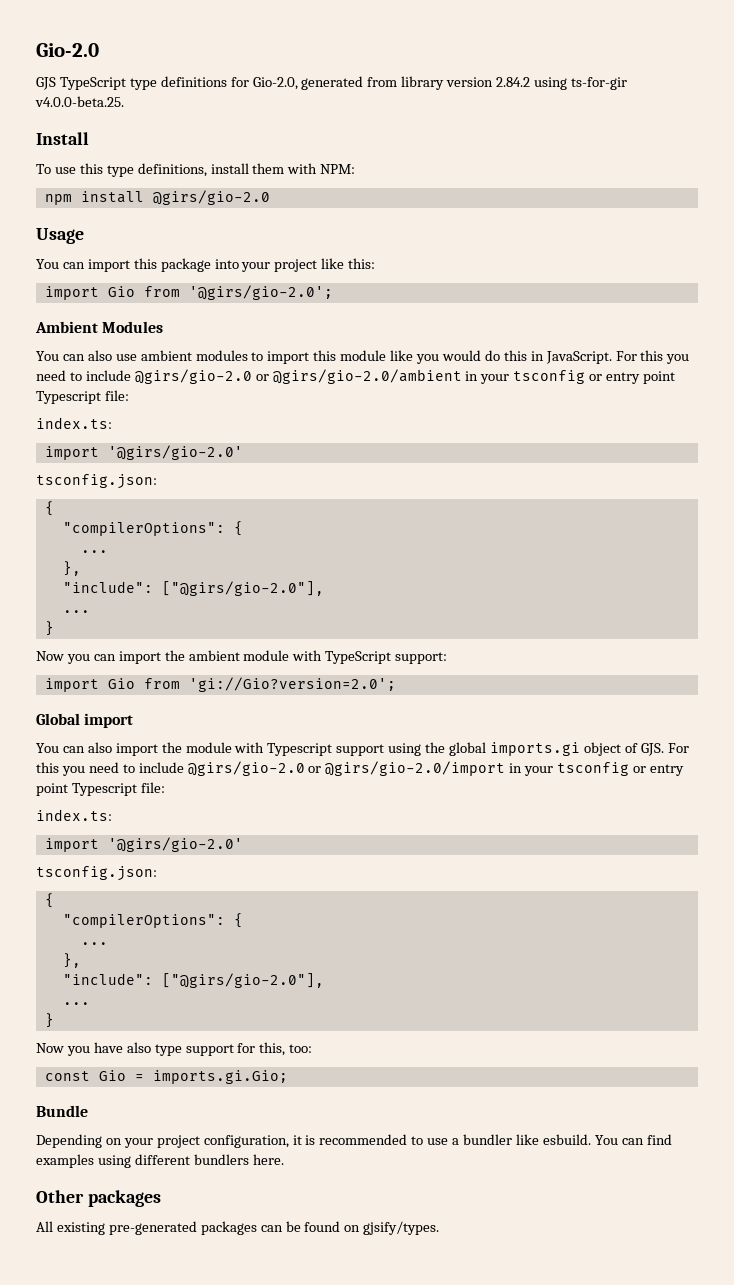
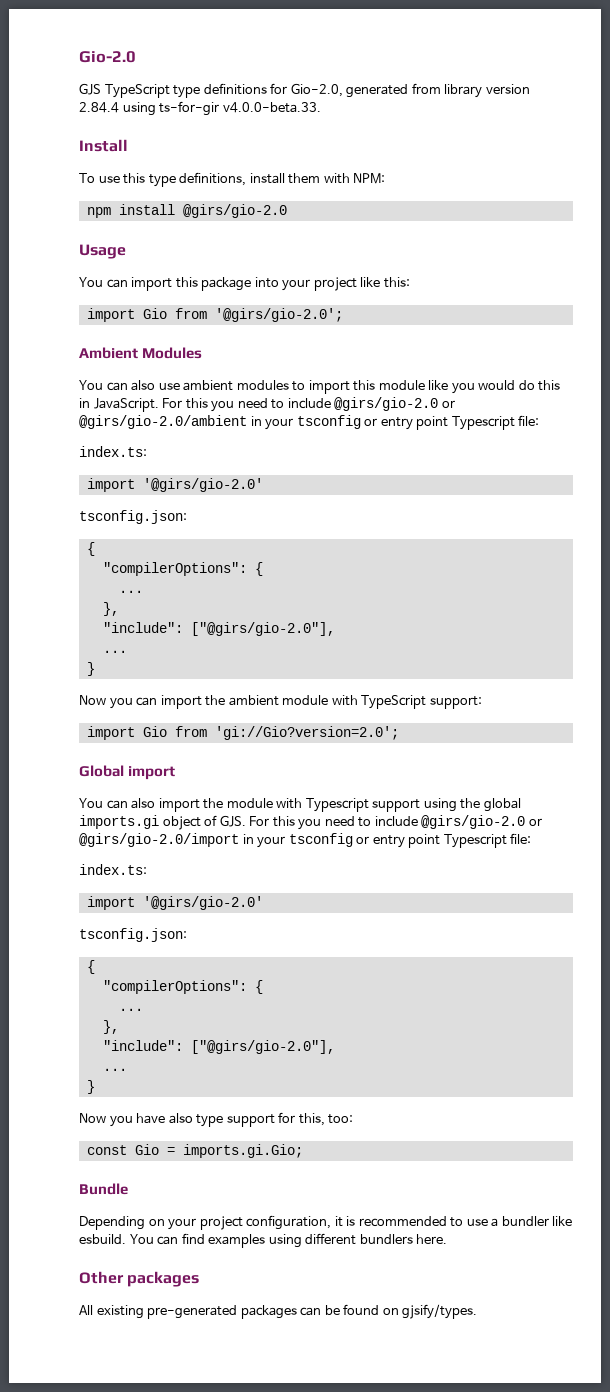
- GJS TypeScript type definitions for Gio-2.0, generated from library version 2.84.2 using ts-for-gir v4.0.0-beta.25.
+ GJS TypeScript type definitions for Gio-2.0, generated from library version 2.84.4 using ts-for-gir v4.0.0-beta.33.

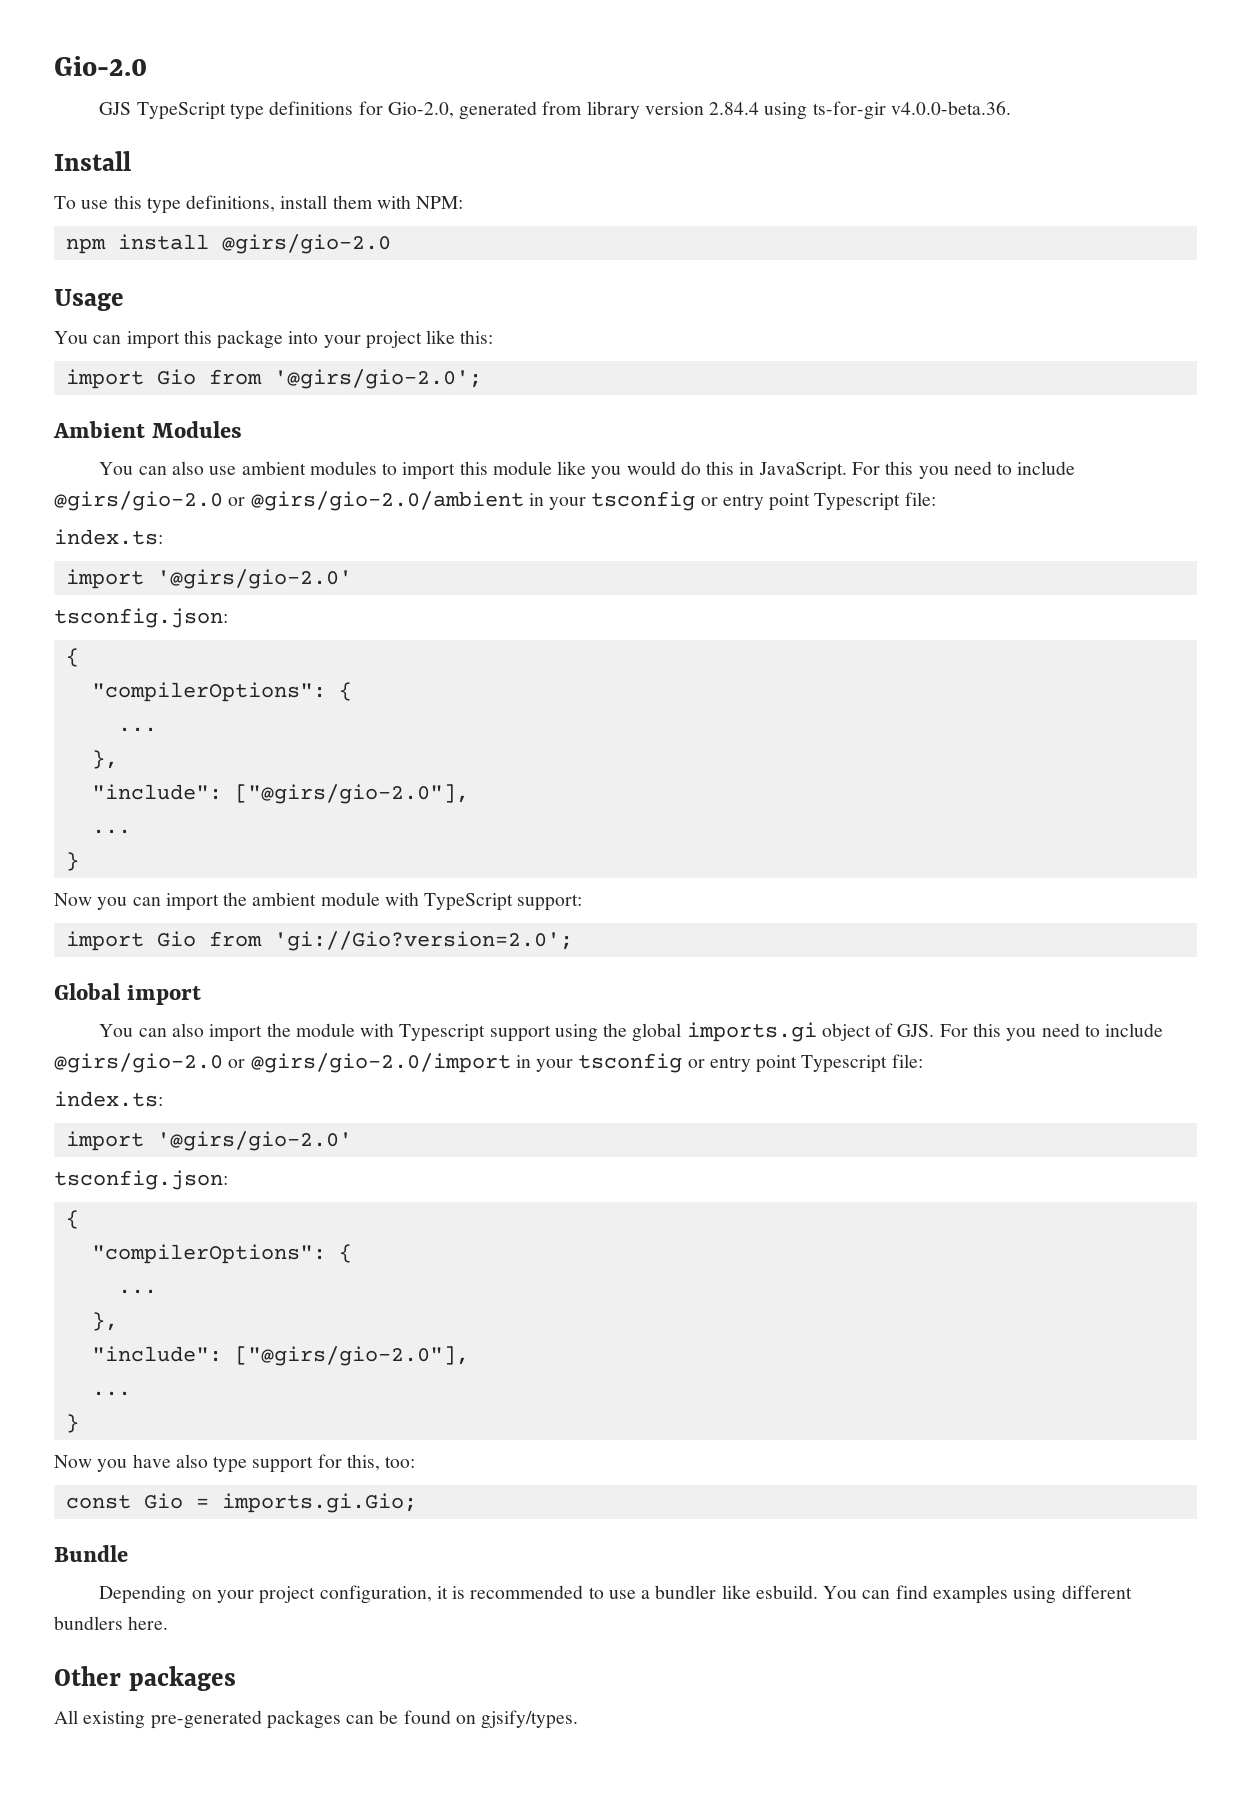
- GJS TypeScript type definitions for Gio-2.0, generated from library version 2.84.4 using ts-for-gir v4.0.0-beta.33.
+ GJS TypeScript type definitions for Gio-2.0, generated from library version 2.84.4 using ts-for-gir v4.0.0-beta.36.

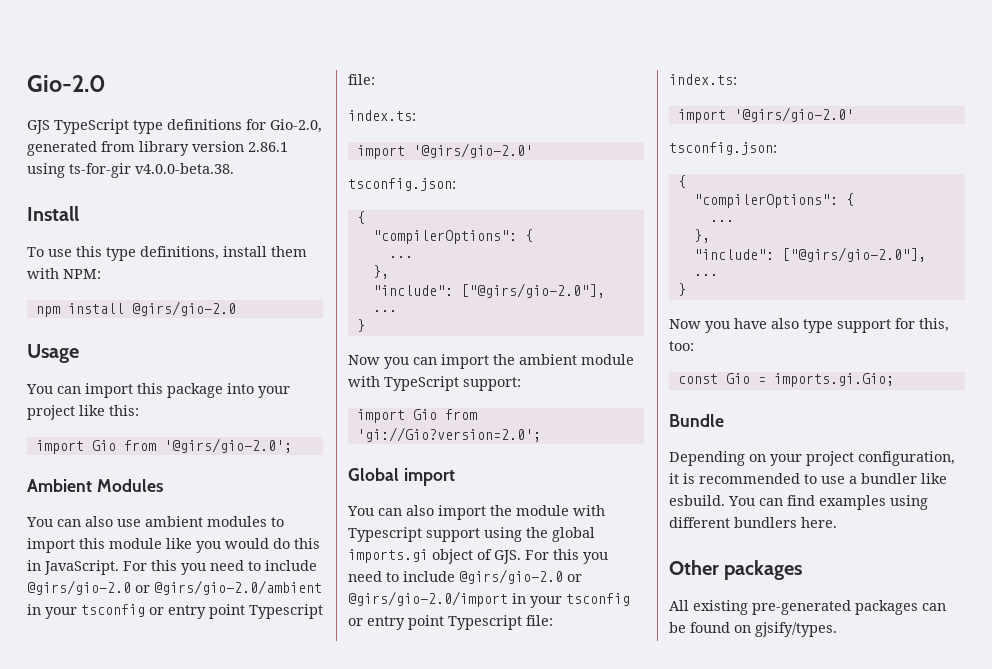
- GJS TypeScript type definitions for Gio-2.0, generated from library version 2.84.4 using ts-for-gir v4.0.0-beta.36.
+ GJS TypeScript type definitions for Gio-2.0, generated from library version 2.86.1 using ts-for-gir v4.0.0-beta.38.

